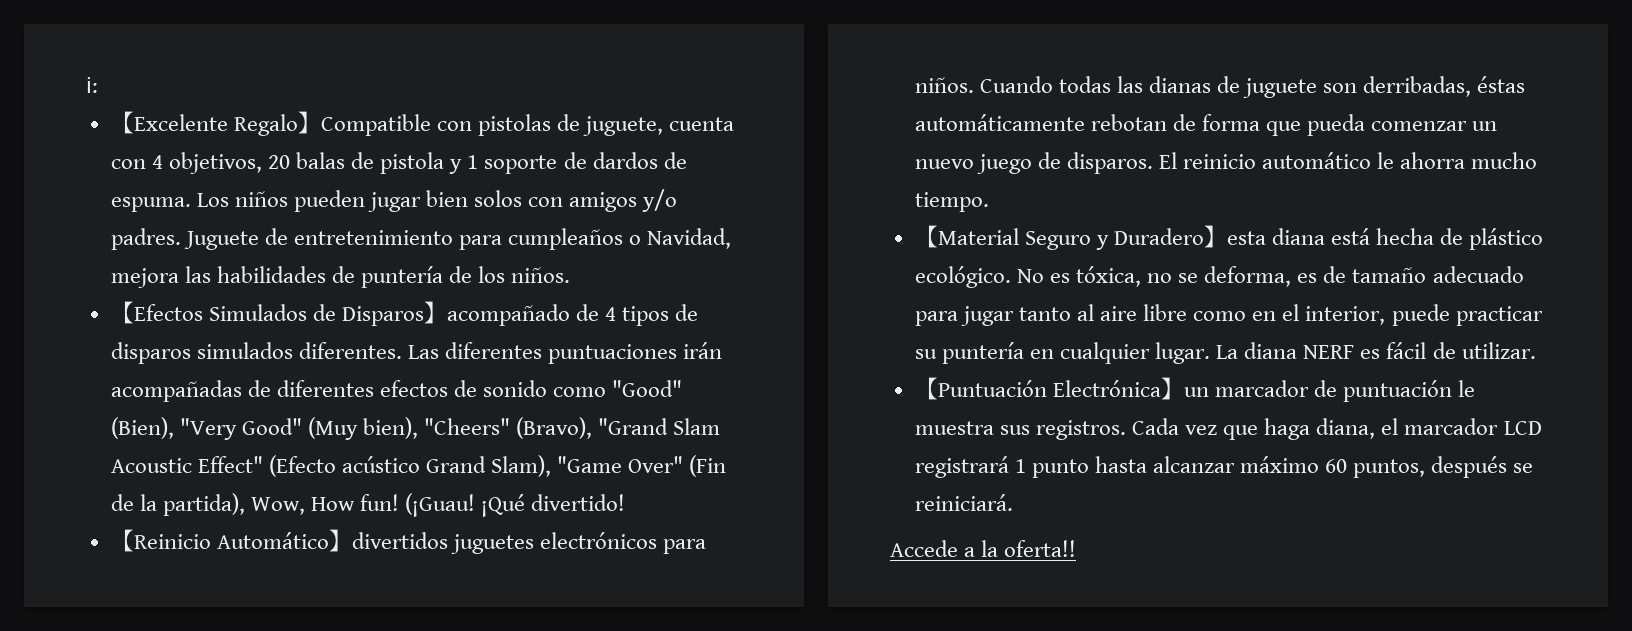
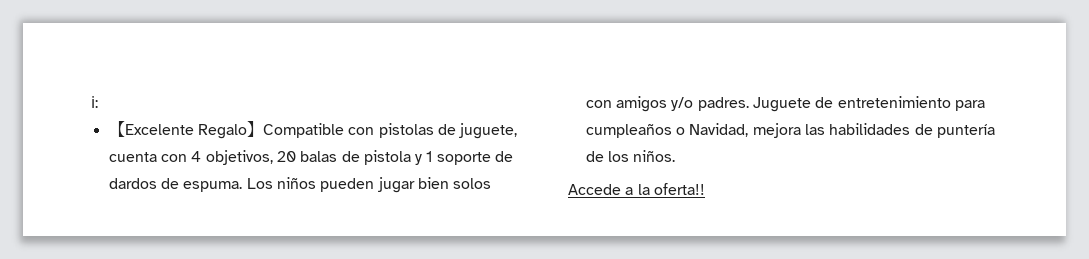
- 【Efectos Simulados de Disparos】acompañado de 4 tipos de disparos simulados diferentes. Las diferentes puntuaciones irán acompañadas de diferentes efectos de sonido como "Good" (Bien), "Very Good" (Muy bien), "Cheers" (Bravo), "Grand Slam Acoustic Effect" (Efecto acústico Grand Slam), "Game Over" (Fin de la partida), Wow, How fun! (¡Guau! ¡Qué divertido!
- 【Reinicio Automático】divertidos juguetes electrónicos para niños. Cuando todas las dianas de juguete son derribadas, éstas automáticamente rebotan de forma que pueda comenzar un nuevo juego de disparos. El reinicio automático le ahorra mucho tiempo.
- 【Material Seguro y Duradero】esta diana está hecha de plástico ecológico. No es tóxica, no se deforma, es de tamaño adecuado para jugar tanto al aire libre como en el interior, puede practicar su puntería en cualquier lugar. La diana NERF es fácil de utilizar.
- 【Puntuación Electrónica】un marcador de puntuación le muestra sus registros. Cada vez que haga diana, el marcador LCD registrará 1 punto hasta alcanzar máximo 60 puntos, después se reiniciará.

